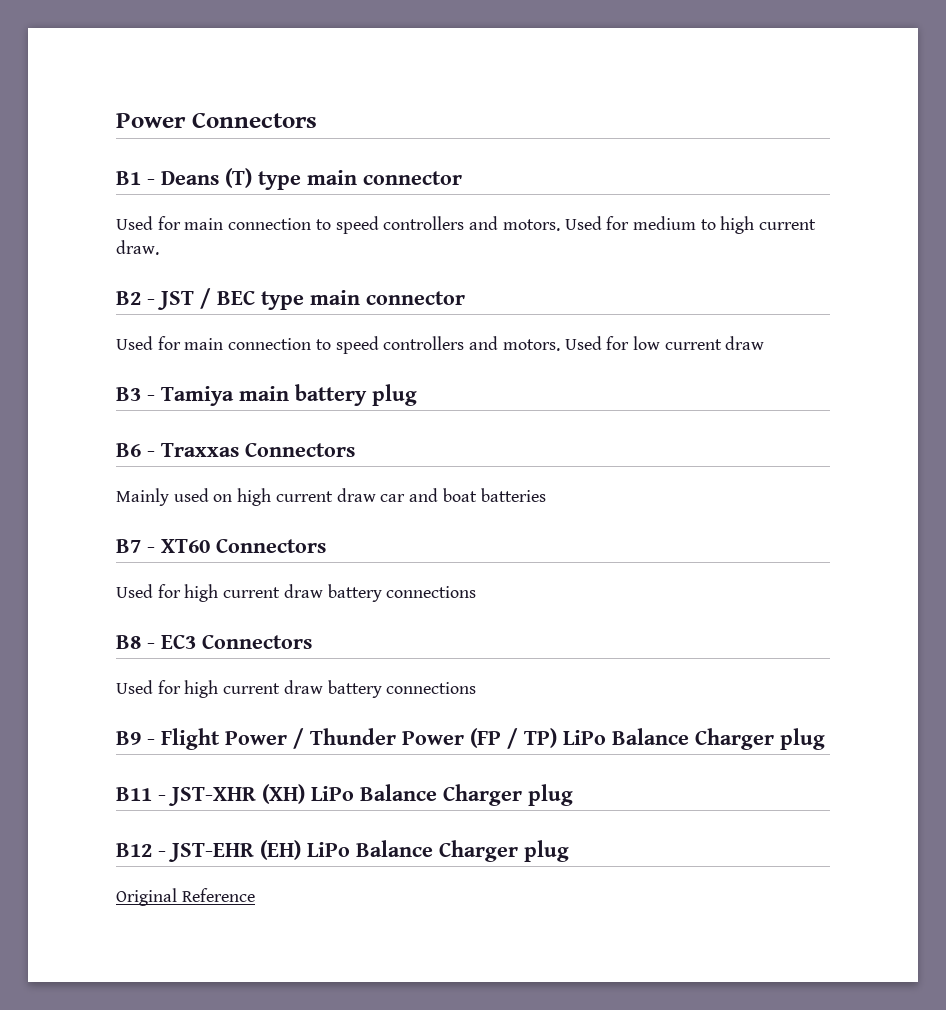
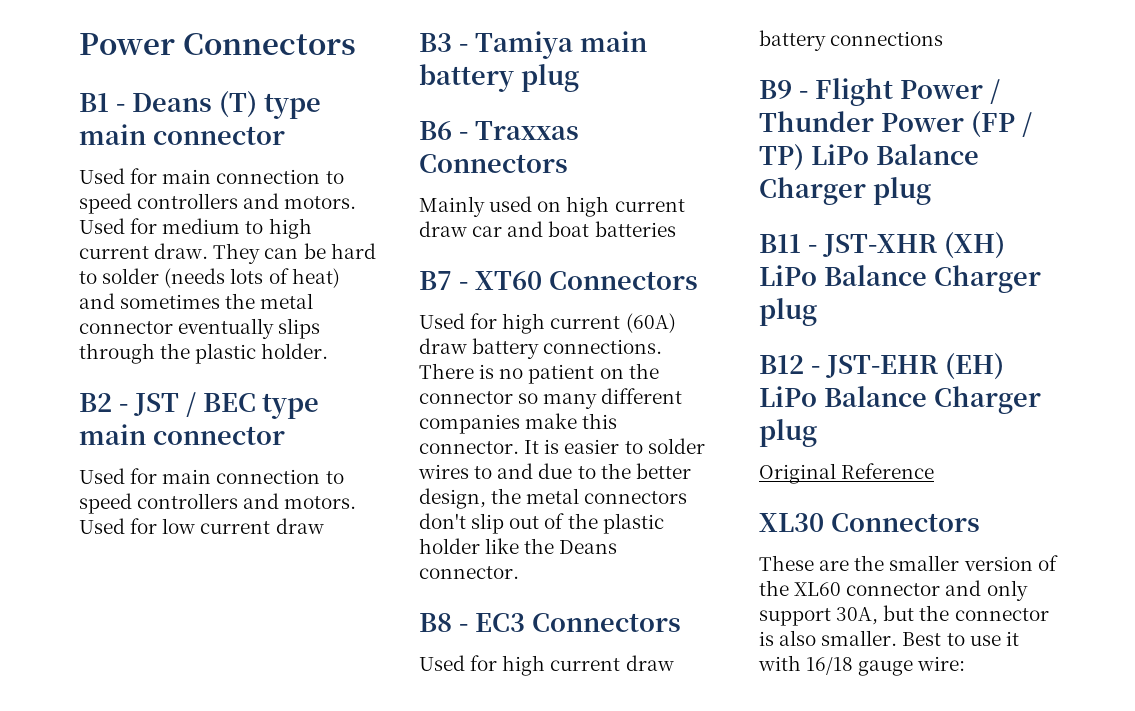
+ They can be hard to solder (needs lots of heat) and sometimes the metal connector eventually slips through the plastic holder.
  B7 - XT60 Connectors
- Used for high current draw battery connections
+ Used for high current (60A) draw battery connections. There is no patient on the connector so many different companies make this connector. It is easier to solder wires to and due to the better design, the metal connectors don't slip out of the plastic holder like the Deans connector.
+ XL30 Connectors
+ These are the smaller version of the XL60 connector and only support 30A, but the connector is also smaller. Best to use it with 16/18 gauge wire:

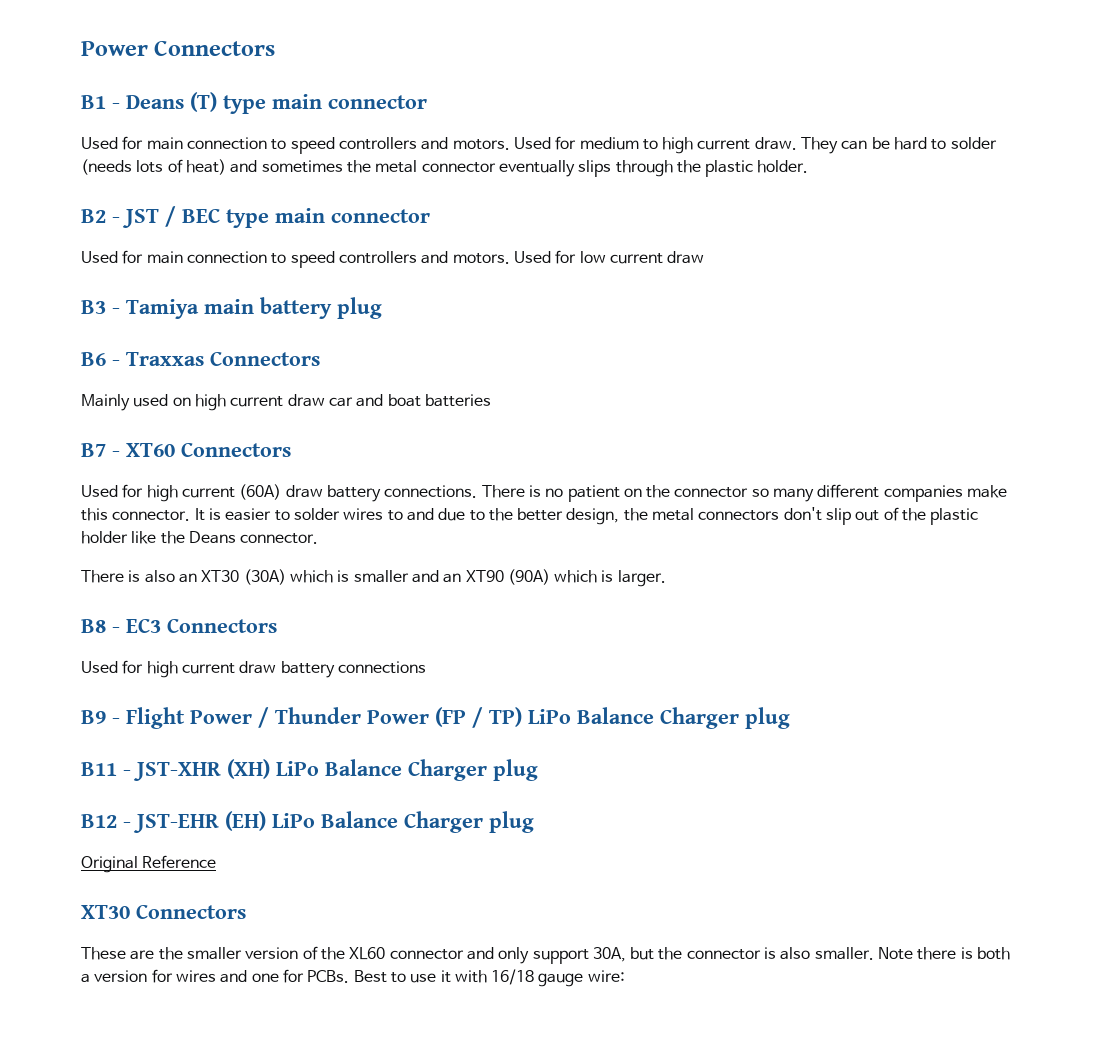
+ There is also an XT30 (30A) which is smaller and an XT90 (90A) which is larger.
- XL30 Connectors
+ XT30 Connectors
+ Note there is both a version for wires and one for PCBs.

